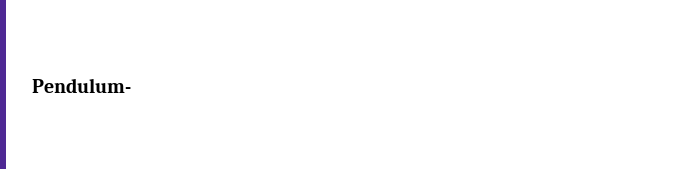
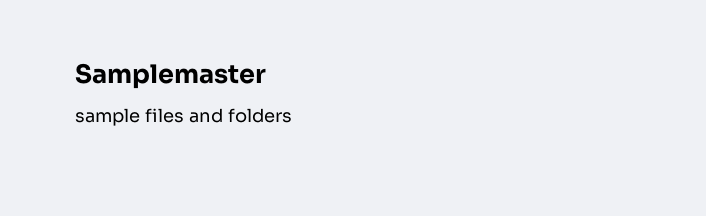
- Pendulum-
+ Samplemaster
+ sample files and folders

